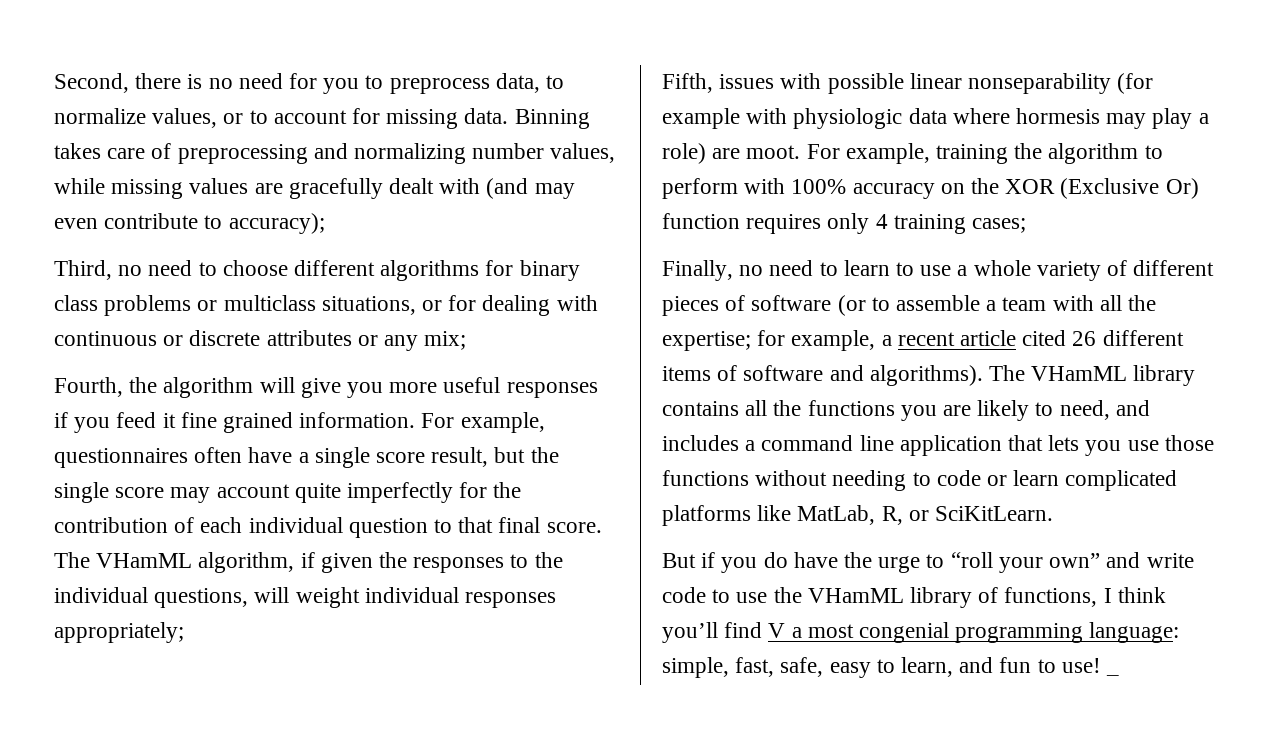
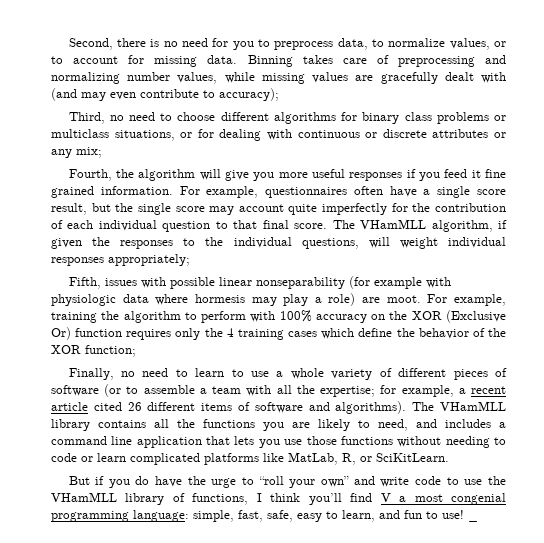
- The VHamML algorithm, if given the responses to the individual questions, will weight individual responses appropriately;
+ The VHamMLL algorithm, if given the responses to the individual questions, will weight individual responses appropriately;
- For example, training the algorithm to perform with 100% accuracy on the XOR (Exclusive Or) function requires only 4 training cases;
+ For example, training the algorithm to perform with 100% accuracy on the XOR (Exclusive Or) function requires only the 4 training cases which define the behavior of the XOR function;
- The VHamML library contains all the functions you are likely to need, and includes a command line application that lets you use those functions without needing to code or learn complicated platforms like MatLab, R, or SciKitLearn.
+ The VHamMLL library contains all the functions you are likely to need, and includes a command line application that lets you use those functions without needing to code or learn complicated platforms like MatLab, R, or SciKitLearn.
- But if you do have the urge to “roll your own” and write code to use the VHamML library of functions, I think you’ll find V a most congenial programming language: simple, fast, safe, easy to learn, and fun to use!
+ But if you do have the urge to “roll your own” and write code to use the VHamMLL library of functions, I think you’ll find V a most congenial programming language: simple, fast, safe, easy to learn, and fun to use!

